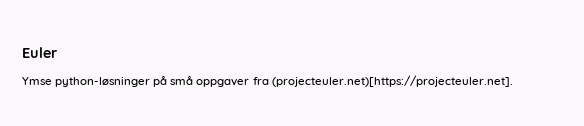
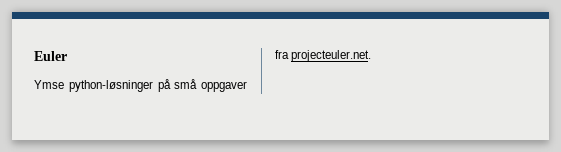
- Ymse python-løsninger på små oppgaver fra (projecteuler.net)[https://projecteuler.net].
+ Ymse python-løsninger på små oppgaver fra projecteuler.net.

